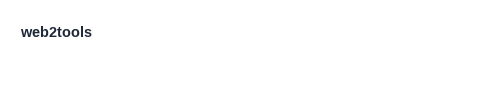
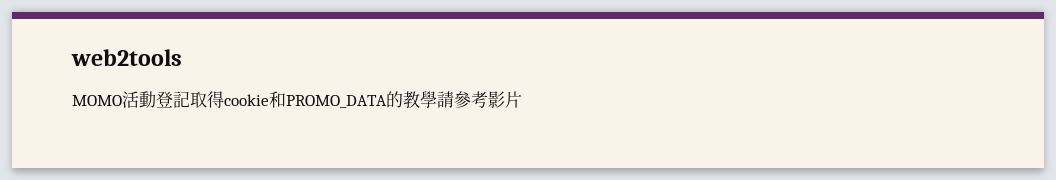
+ MOMO活動登記取得cookie和PROMO_DATA的教學請參考影片

